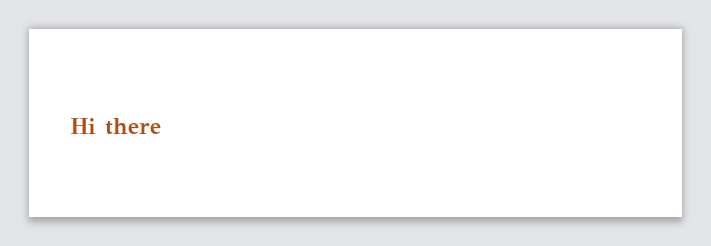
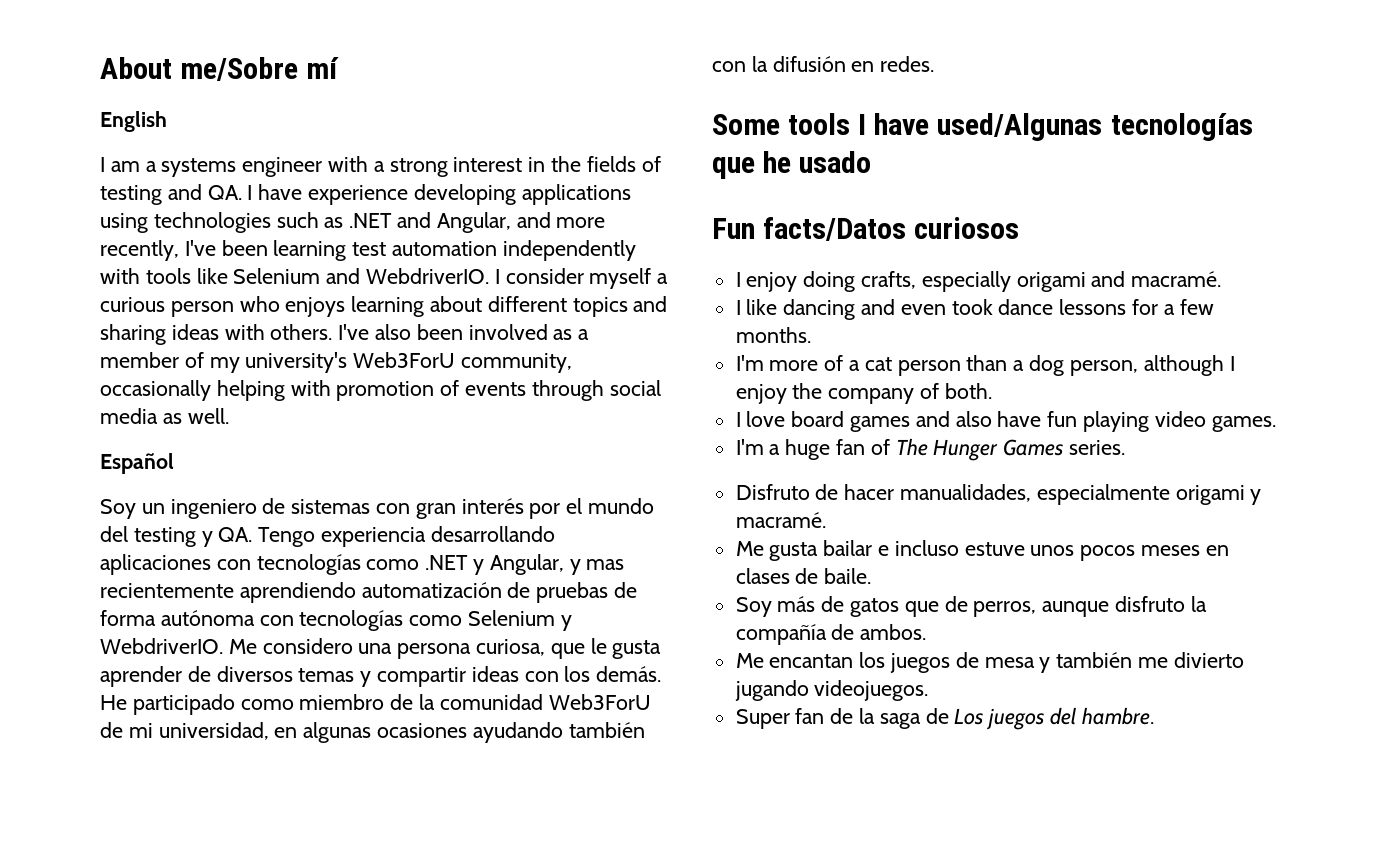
- Hi there
+ About me/Sobre mí
+ English
+ I am a systems engineer with a strong interest in the fields of testing and QA. I have experience developing applications using technologies such as .NET and Angular, and more recently, I've been learning test automation independently with tools like Selenium and WebdriverIO. I consider myself a curious person who enjoys learning about different topics and sharing ideas with others. I've also been involved as a member of my university's Web3ForU community, occasionally helping with promotion of events through social media as well.
+ Español
+ Soy un ingeniero de sistemas con gran interés por el mundo del testing y QA. Tengo experiencia desarrollando aplicaciones con tecnologías como .NET y Angular, y mas recientemente aprendiendo automatización de pruebas de forma autónoma con tecnologías como Selenium y WebdriverIO. Me considero una persona curiosa, que le gusta aprender de diversos temas y compartir ideas con los demás. He participado como miembro de la comunidad Web3ForU de mi universidad, en algunas ocasiones ayudando también con la difusión en redes.
+ Some tools I have used/Algunas tecnologías que he usado
+ Fun facts/Datos curiosos
+ I enjoy doing crafts, especially origami and macramé.
+ I like dancing and even took dance lessons for a few months.
+ I'm more of a cat person than a dog person, although I enjoy the company of both.
+ I love board games and also have fun playing video games.
+ I'm a huge fan of The Hunger Games series.
+ Disfruto de hacer manualidades, especialmente origami y macramé.
+ Me gusta bailar e incluso estuve unos pocos meses en clases de baile.
+ Soy más de gatos que de perros, aunque disfruto la compañía de ambos.
+ Me encantan los juegos de mesa y también me divierto jugando videojuegos.
+ Super fan de la saga de Los juegos del hambre.

